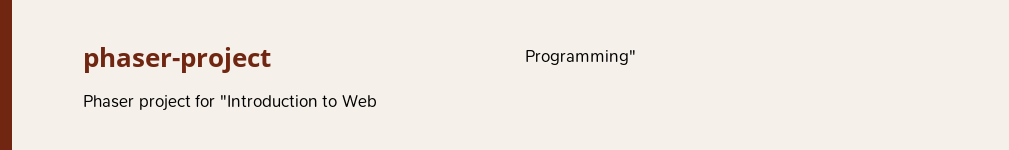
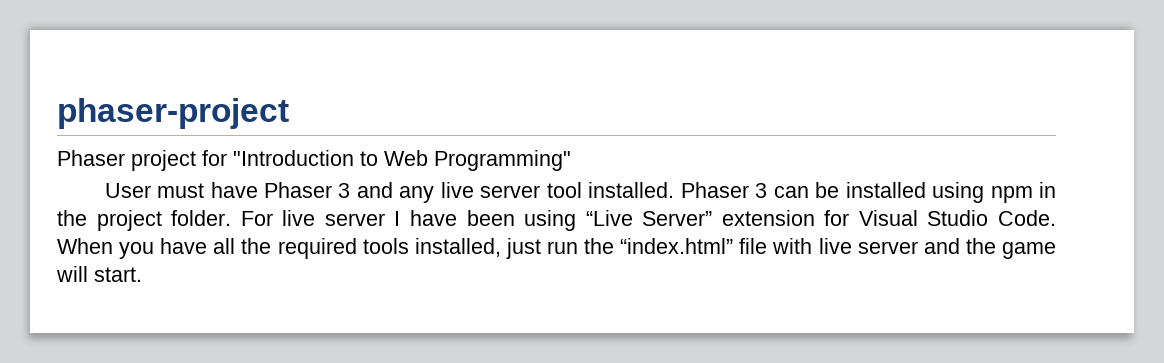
+ User must have Phaser 3 and any live server tool installed. Phaser 3 can be installed using npm in the project folder. For live server I have been using “Live Server” extension for Visual Studio Code. When you have all the required tools installed, just run the “index.html” file with live server and the game will start.

